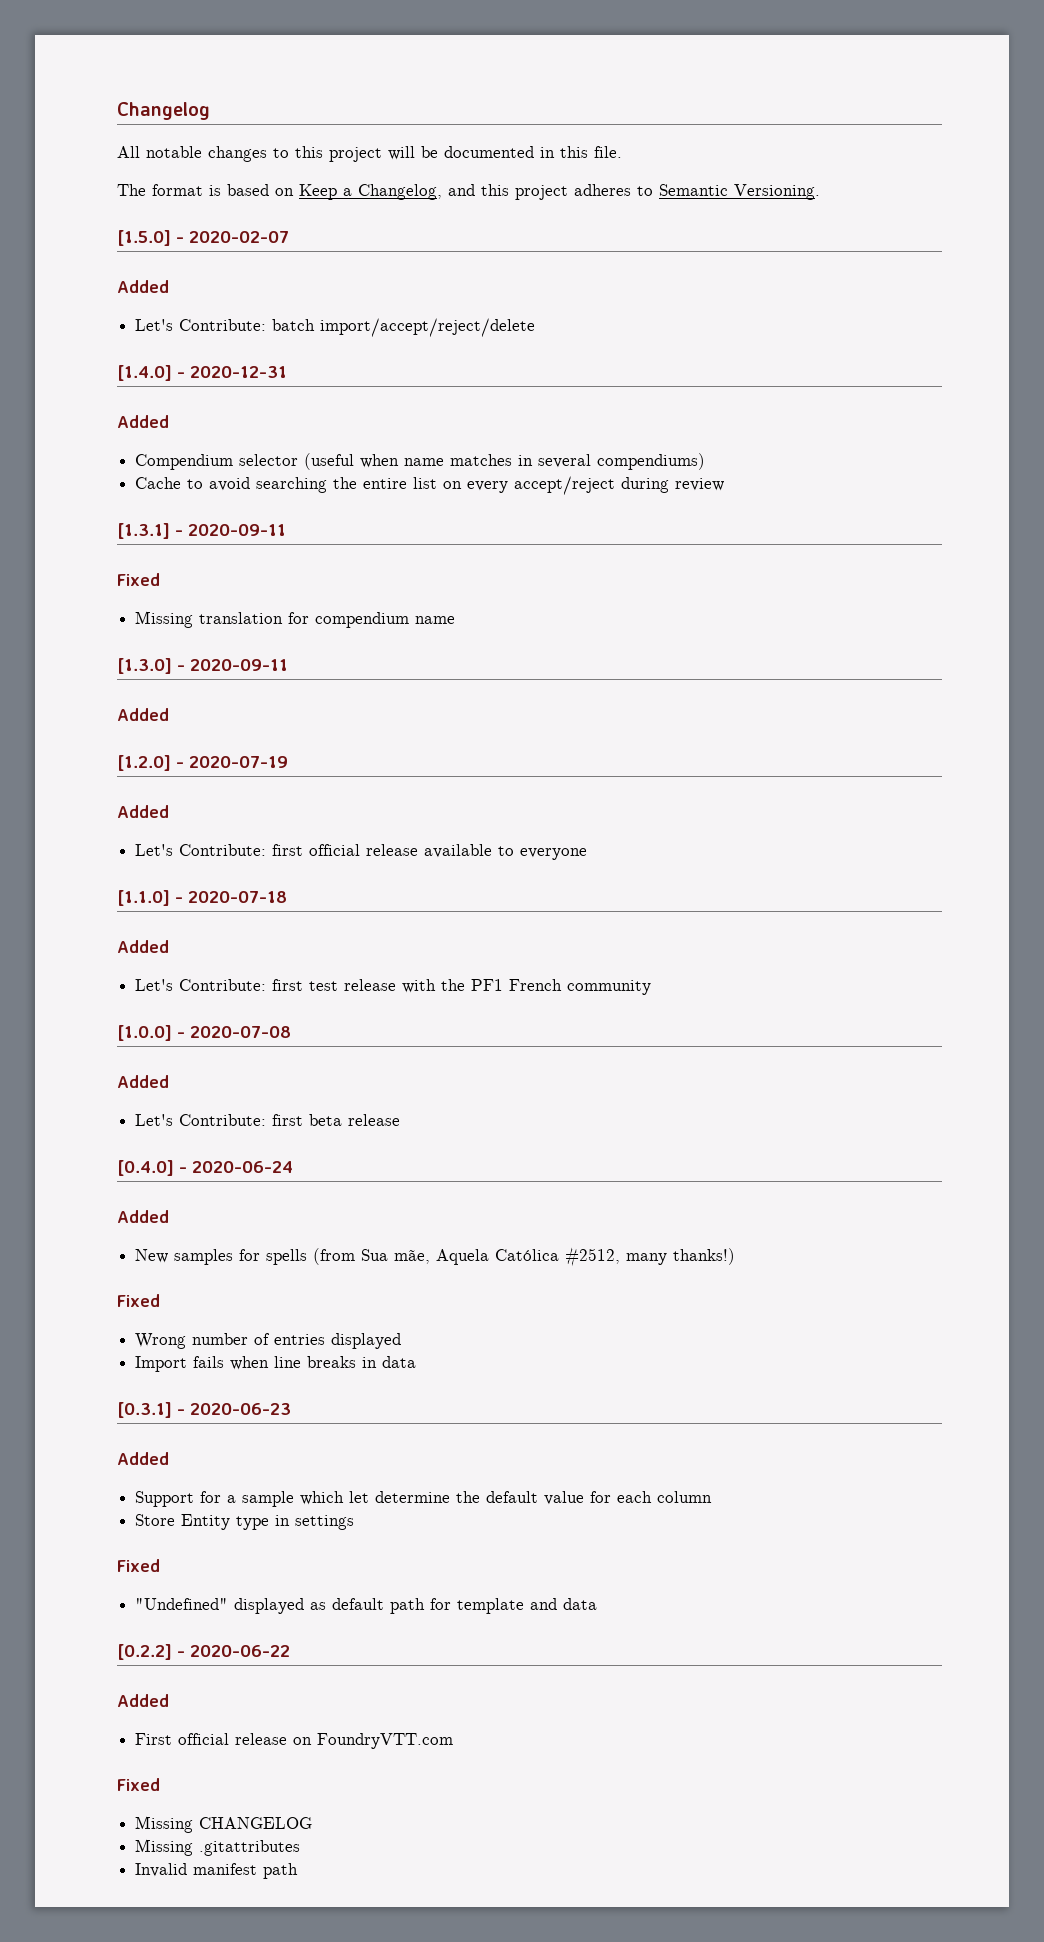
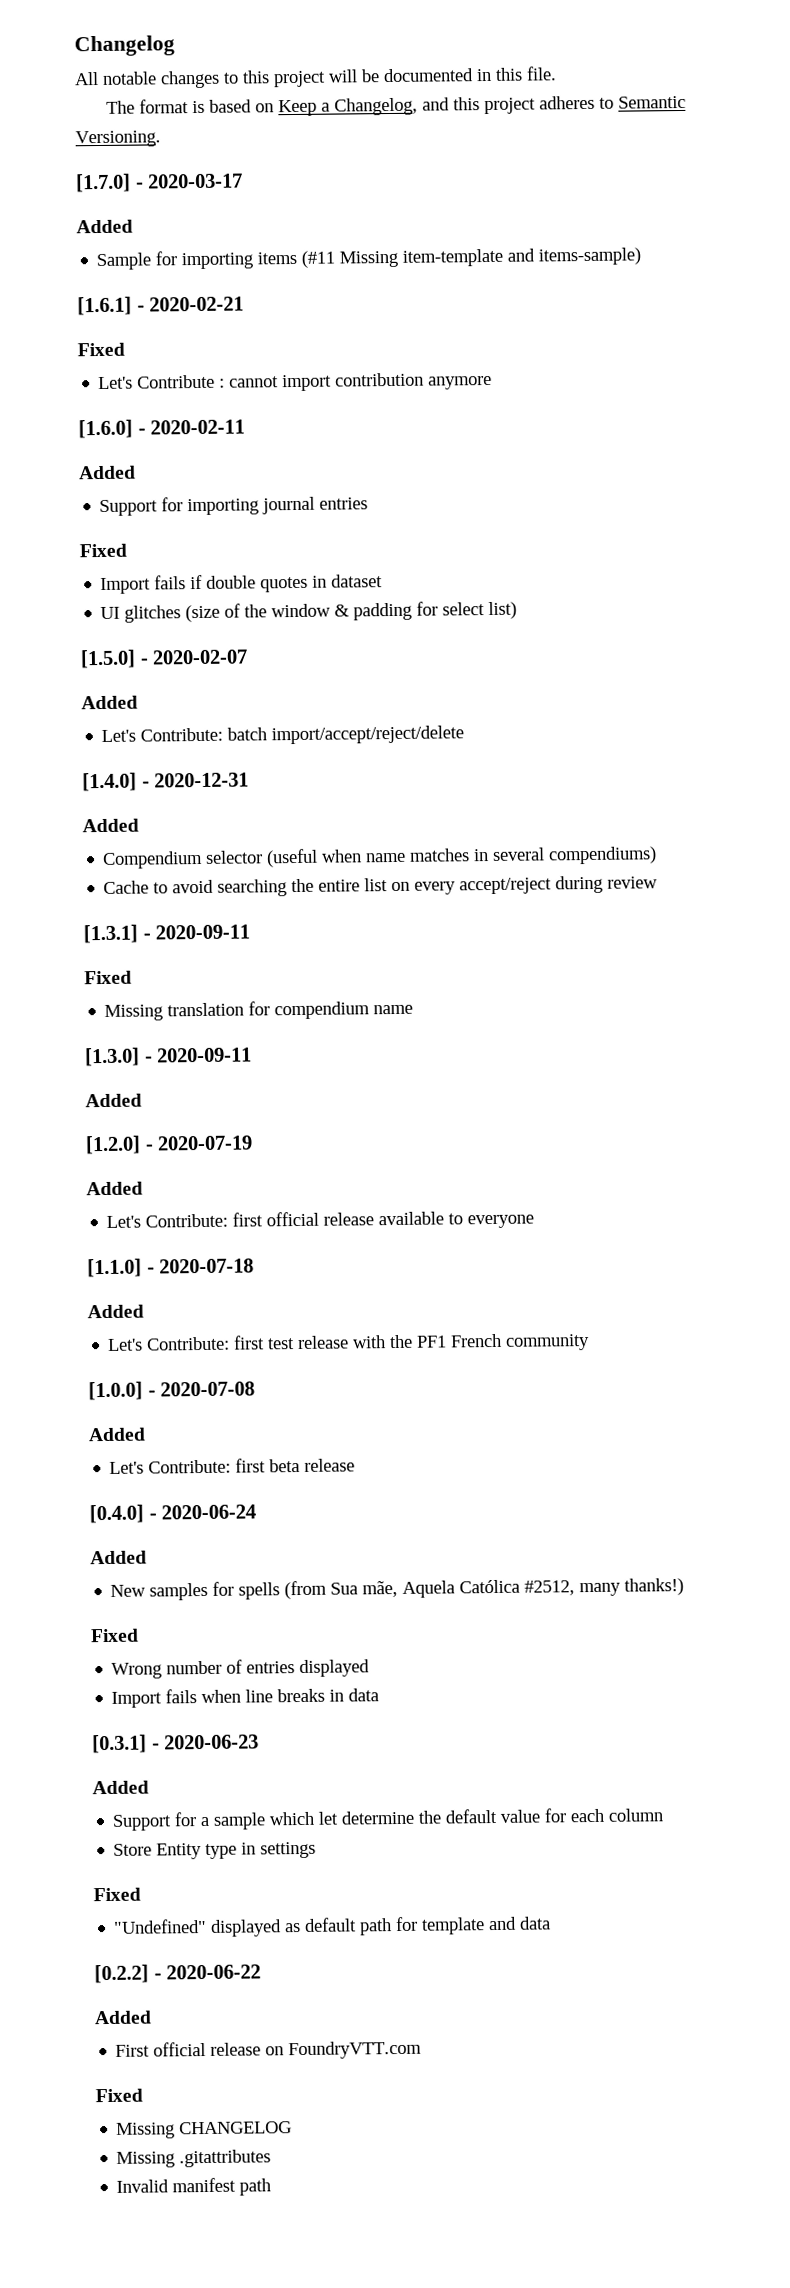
+ [1.7.0] - 2020-03-17
+ Added
+ Sample for importing items (#11 Missing item-template and items-sample)
+ [1.6.1] - 2020-02-21
+ Fixed
+ Let's Contribute : cannot import contribution anymore
+ [1.6.0] - 2020-02-11
+ Added
+ Support for importing journal entries
+ Fixed
+ Import fails if double quotes in dataset
+ UI glitches (size of the window & padding for select list)

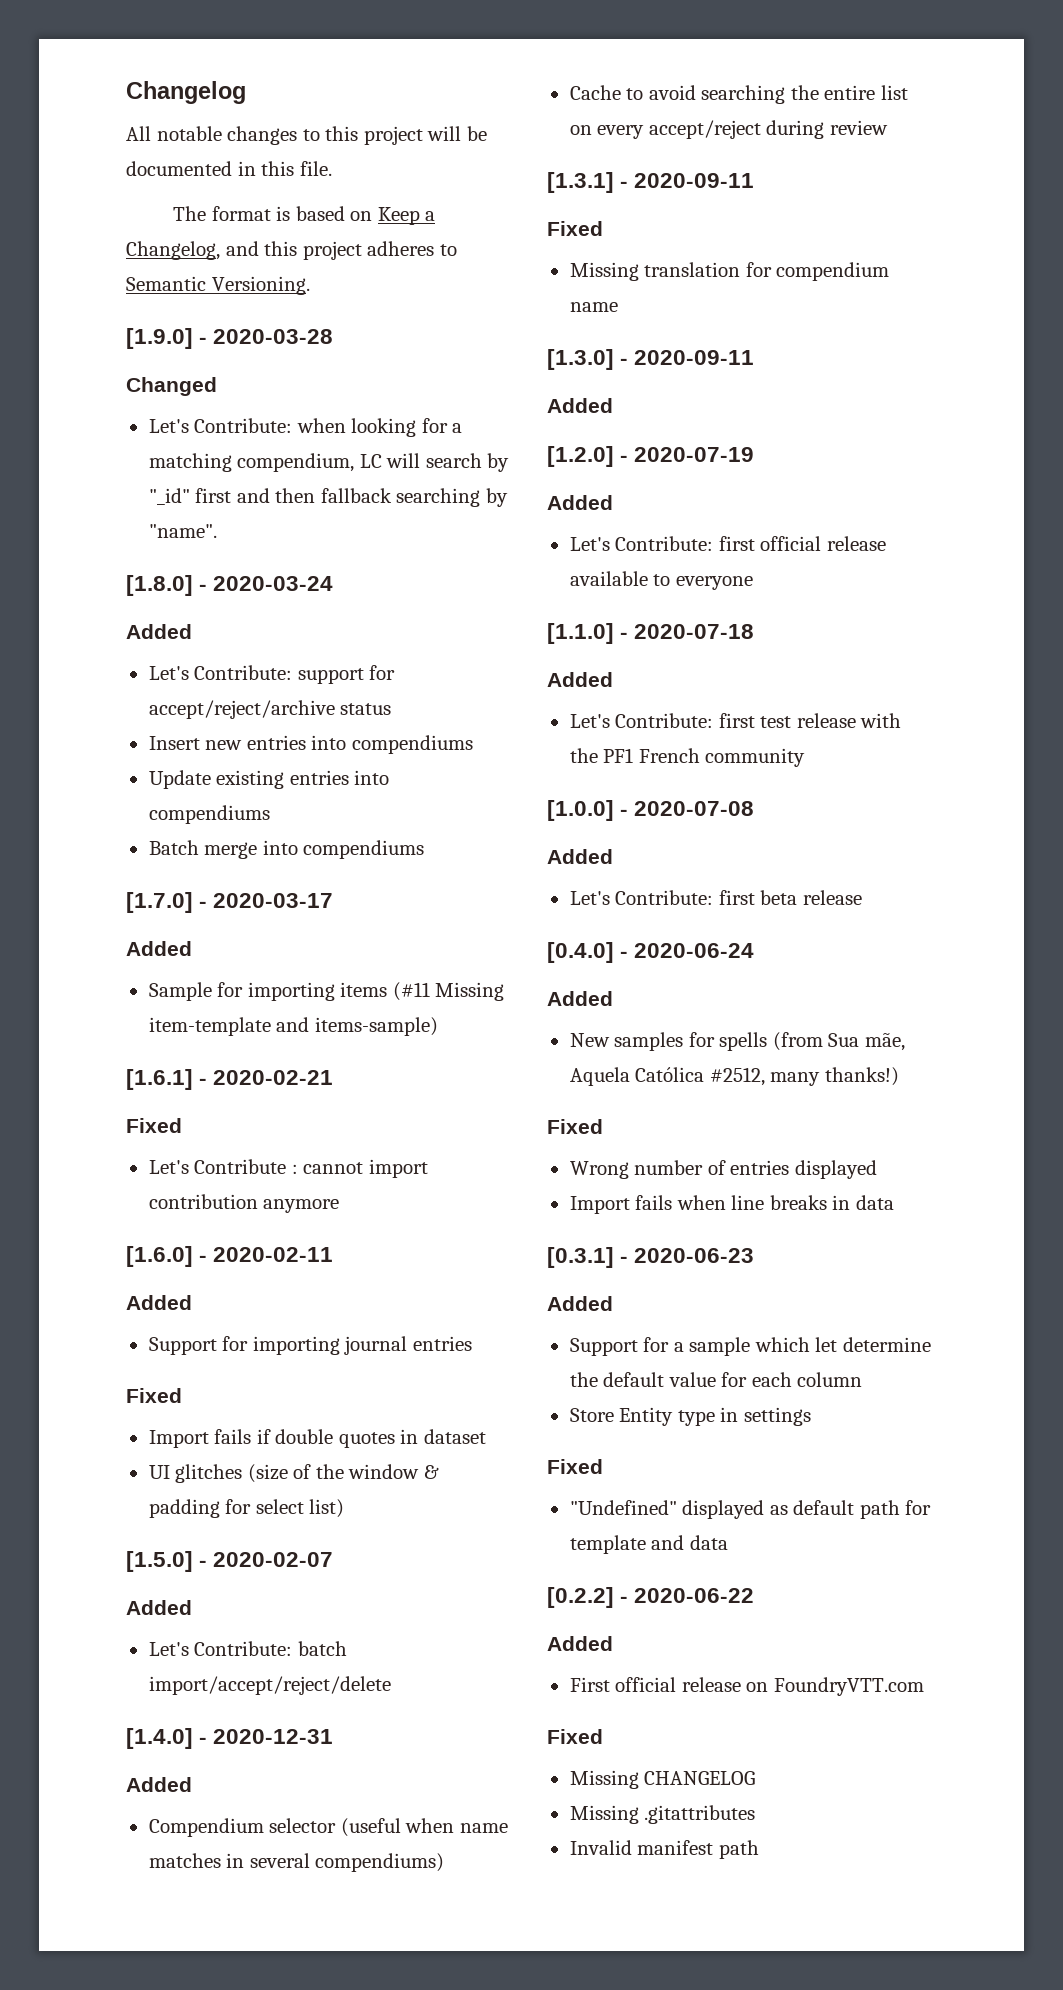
+ [1.9.0] - 2020-03-28
+ Changed
+ Let's Contribute: when looking for a matching compendium, LC will search by "_id" first and then fallback searching by "name".
+ [1.8.0] - 2020-03-24
+ Added
+ Let's Contribute: support for accept/reject/archive status
+ Insert new entries into compendiums
+ Update existing entries into compendiums
+ Batch merge into compendiums

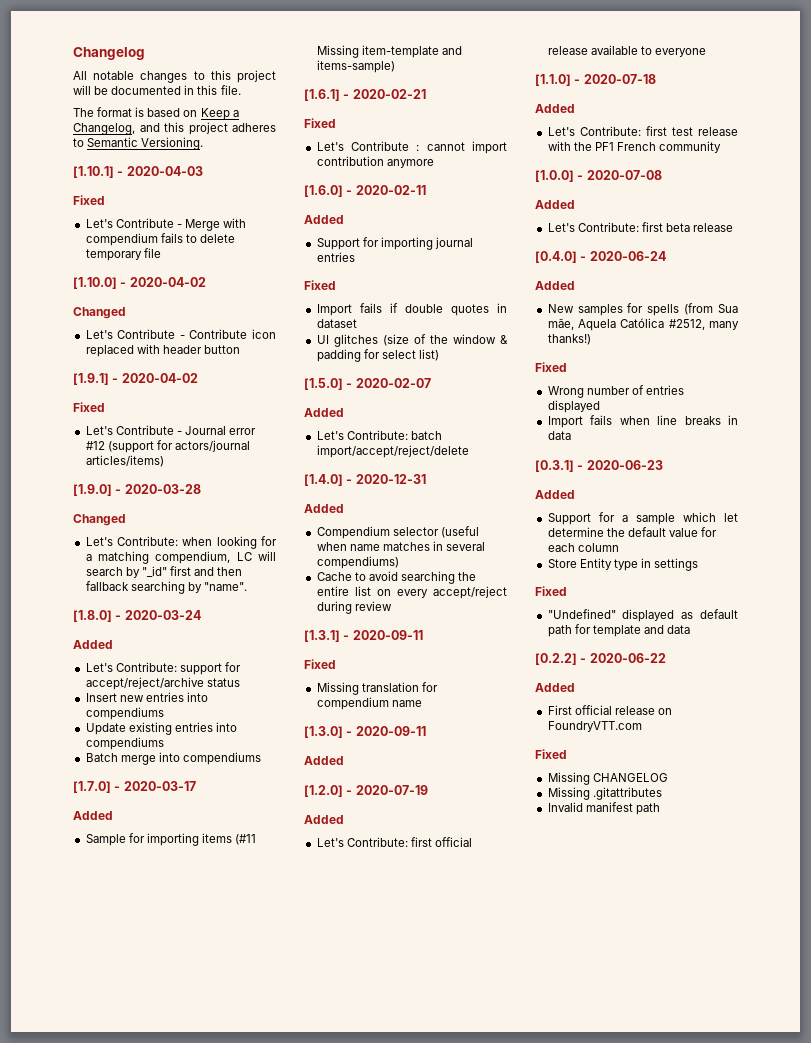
+ [1.10.1] - 2020-04-03
+ Fixed
+ Let's Contribute - Merge with compendium fails to delete temporary file
+ [1.10.0] - 2020-04-02
+ Changed
+ Let's Contribute - Contribute icon replaced with header button
+ [1.9.1] - 2020-04-02
+ Fixed
+ Let's Contribute - Journal error #12 (support for actors/journal articles/items)

